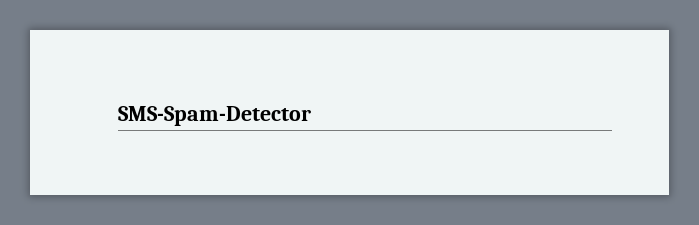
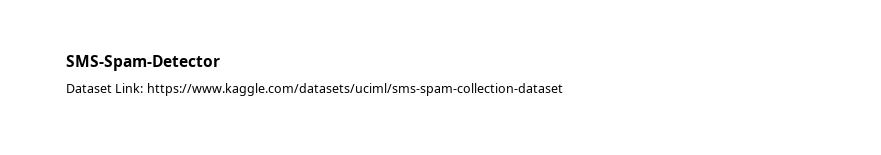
+ Dataset Link: https://www.kaggle.com/datasets/uciml/sms-spam-collection-dataset

